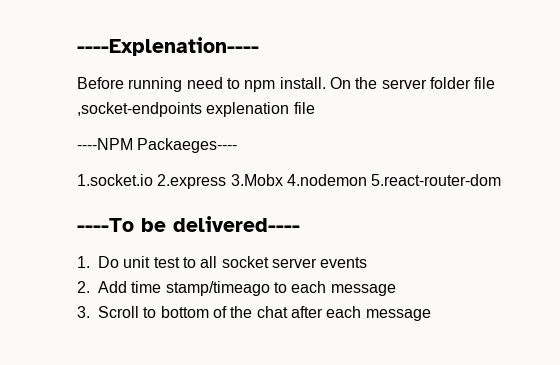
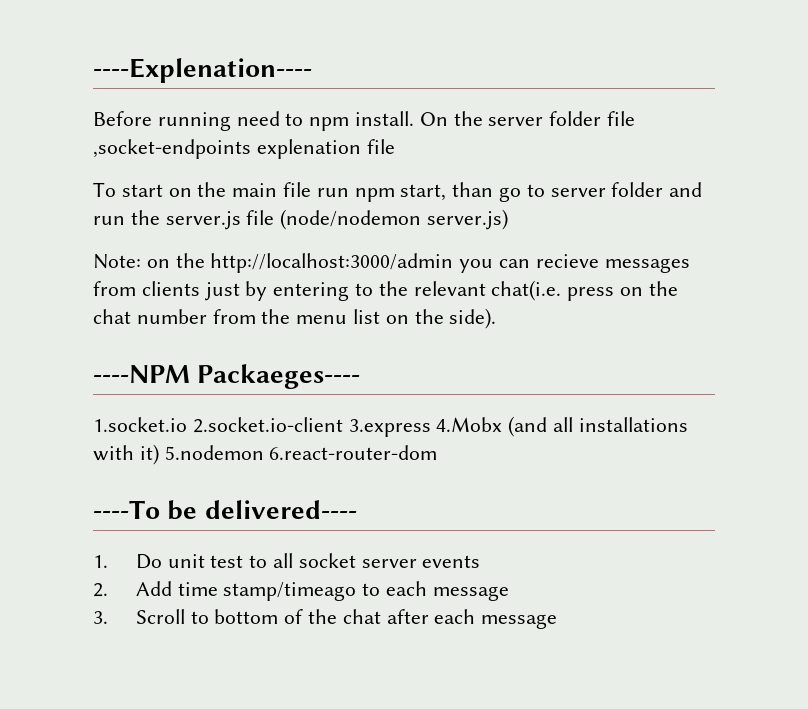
+ To start on the main file run npm start, than go to server folder and run the server.js file (node/nodemon server.js)
+ Note: on the http://localhost:3000/admin you can recieve messages from clients just by entering to the relevant chat(i.e. press on the chat number from the menu list on the side).
  ----NPM Packaeges----
- 1.socket.io 2.express 3.Mobx 4.nodemon 5.react-router-dom
+ 1.socket.io 2.socket.io-client 3.express 4.Mobx (and all installations with it) 5.nodemon 6.react-router-dom

